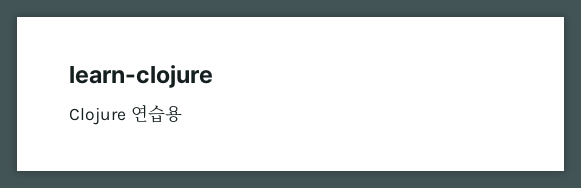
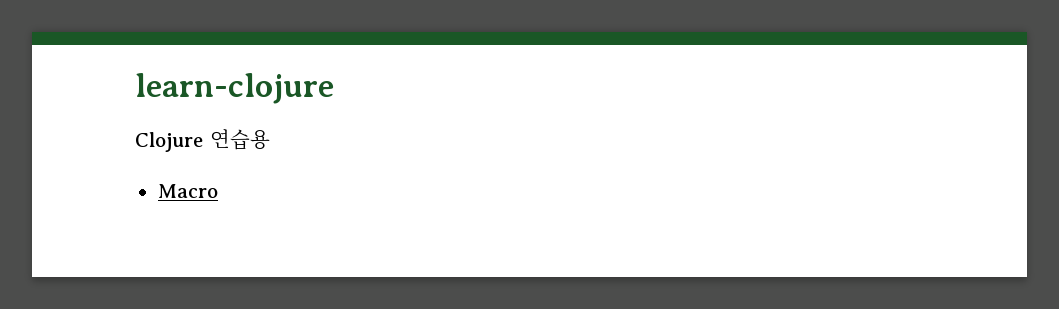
+ Macro

